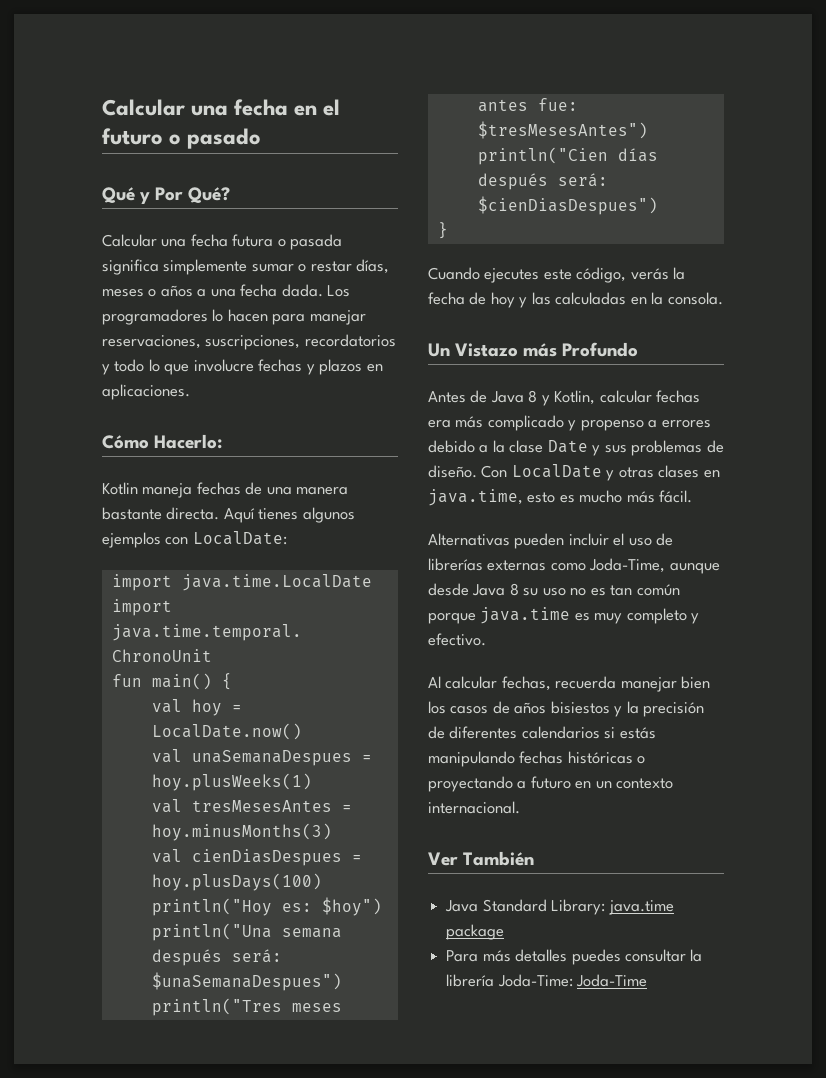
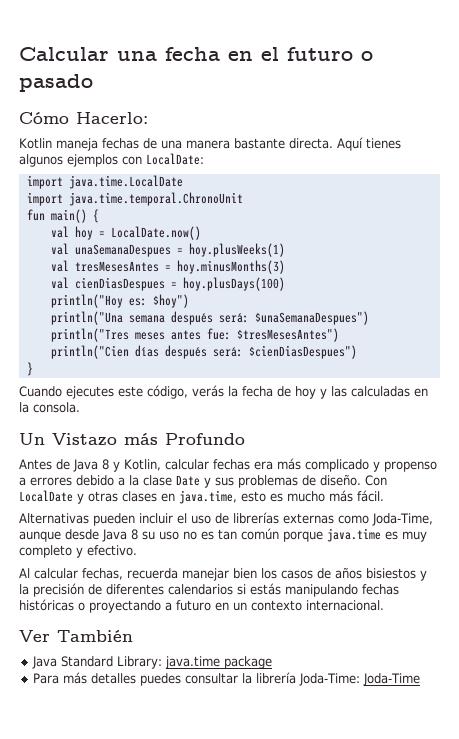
- Qué y Por Qué?
- Calcular una fecha futura o pasada significa simplemente sumar o restar días, meses o años a una fecha dada. Los programadores lo hacen para manejar reservaciones, suscripciones, recordatorios y todo lo que involucre fechas y plazos en aplicaciones.

